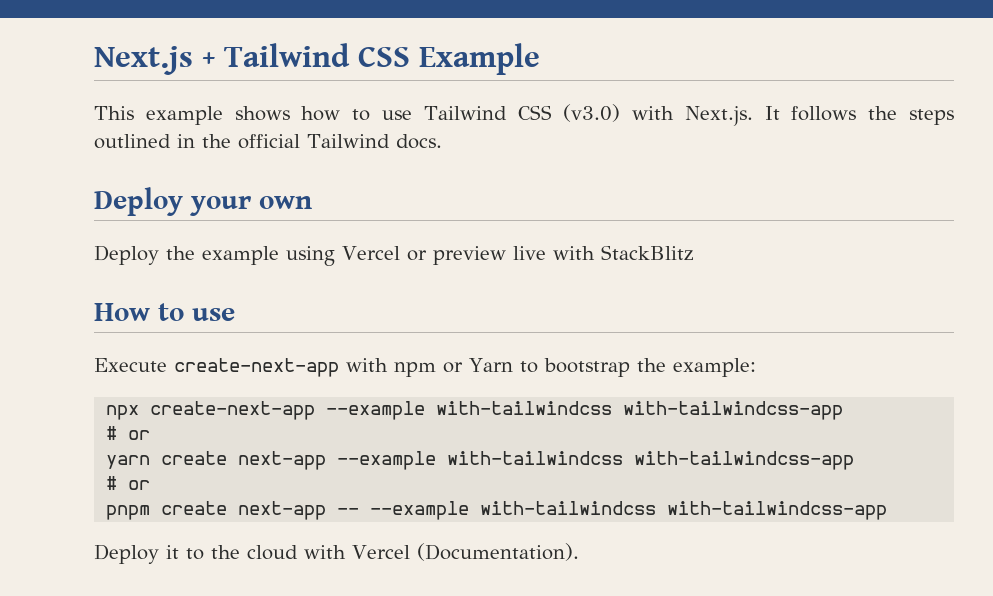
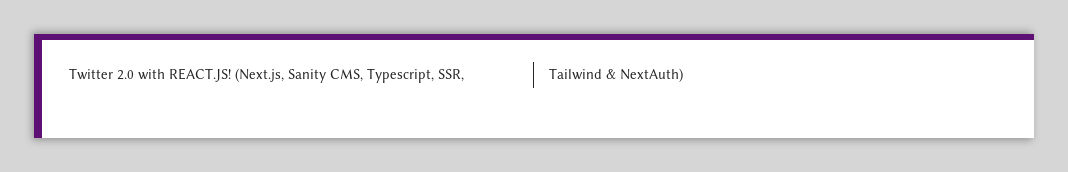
- Next.js + Tailwind CSS Example
- This example shows how to use Tailwind CSS (v3.0) with Next.js. It follows the steps outlined in the official Tailwind docs.
- Deploy your own
- Deploy the example using Vercel or preview live with StackBlitz
- How to use
- Execute create-next-app with npm or Yarn to bootstrap the example:
- npx create-next-app --example with-tailwindcss with-tailwindcss-app
- # or
- yarn create next-app --example with-tailwindcss with-tailwindcss-app
- # or
- pnpm create next-app -- --example with-tailwindcss with-tailwindcss-app
- Deploy it to the cloud with Vercel (Documentation).
+ Twitter 2.0 with REACT.JS! (Next.js, Sanity CMS, Typescript, SSR, Tailwind & NextAuth)

